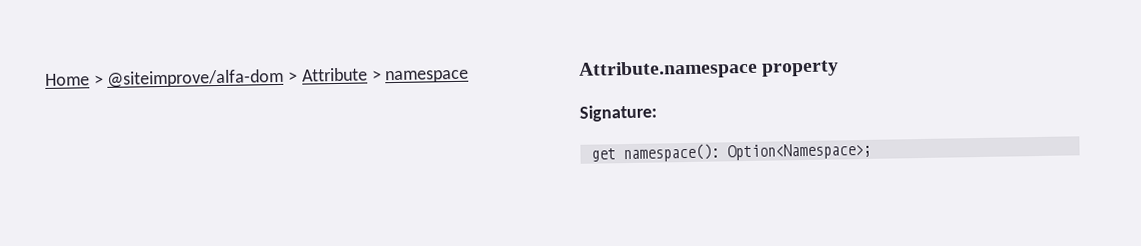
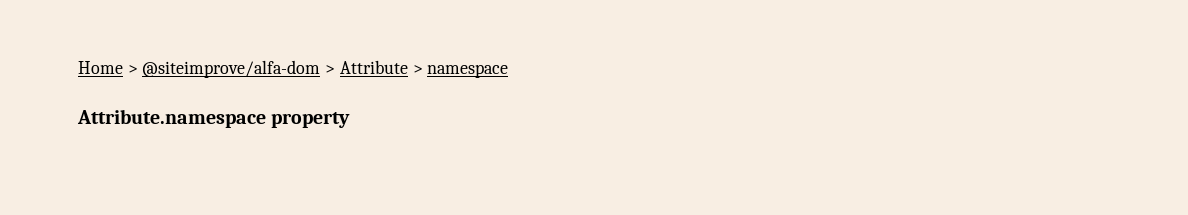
- Signature:
- get namespace(): Option<Namespace>;

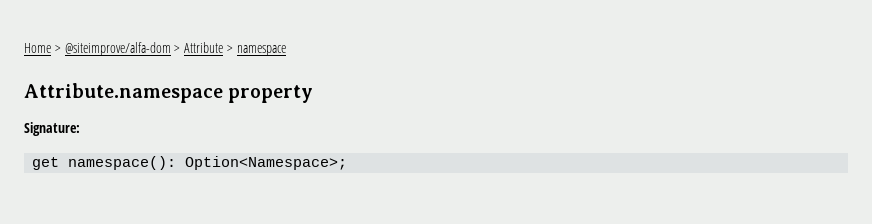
+ Signature:
+ get namespace(): Option<Namespace>;

